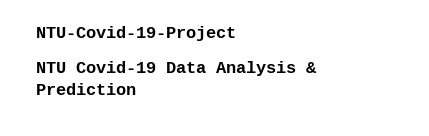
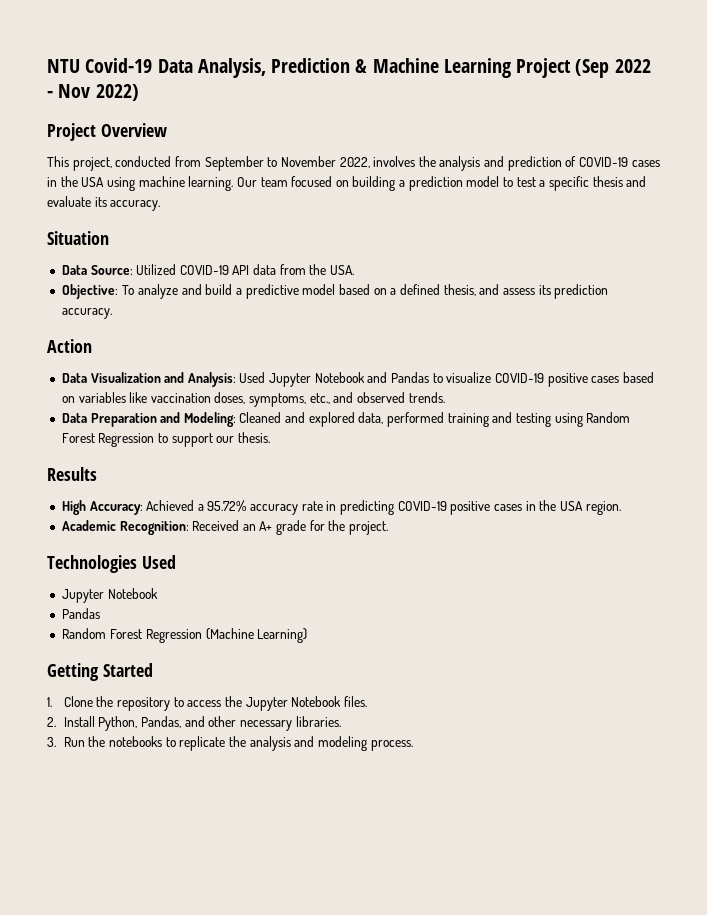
- NTU-Covid-19-Project
- NTU Covid-19 Data Analysis & Prediction
+ NTU Covid-19 Data Analysis, Prediction & Machine Learning Project (Sep 2022 - Nov 2022)
+ Project Overview
+ This project, conducted from September to November 2022, involves the analysis and prediction of COVID-19 cases in the USA using machine learning. Our team focused on building a prediction model to test a specific thesis and evaluate its accuracy.
+ Situation
+ Data Source: Utilized COVID-19 API data from the USA.
+ Objective: To analyze and build a predictive model based on a defined thesis, and assess its prediction accuracy.
+ Action
+ Data Visualization and Analysis: Used Jupyter Notebook and Pandas to visualize COVID-19 positive cases based on variables like vaccination doses, symptoms, etc., and observed trends.
+ Data Preparation and Modeling: Cleaned and explored data, performed training and testing using Random Forest Regression to support our thesis.
+ Results
+ High Accuracy: Achieved a 95.72% accuracy rate in predicting COVID-19 positive cases in the USA region.
+ Academic Recognition: Received an A+ grade for the project.
+ Technologies Used
+ Jupyter Notebook
+ Pandas
+ Random Forest Regression (Machine Learning)
+ Getting Started
+ 1. Clone the repository to access the Jupyter Notebook files.
+ 2. Install Python, Pandas, and other necessary libraries.
+ 3. Run the notebooks to replicate the analysis and modeling process.

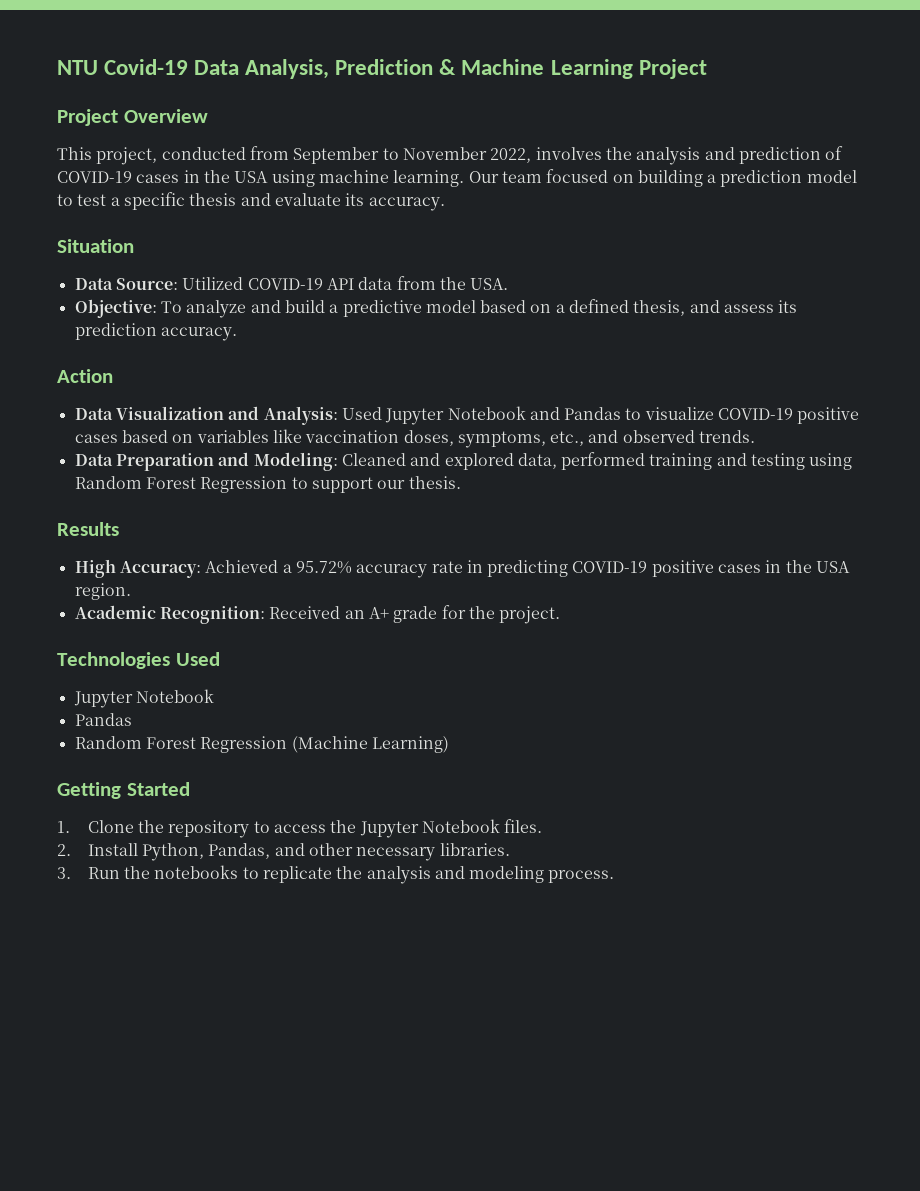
- NTU Covid-19 Data Analysis, Prediction & Machine Learning Project (Sep 2022 - Nov 2022)
+ NTU Covid-19 Data Analysis, Prediction & Machine Learning Project

